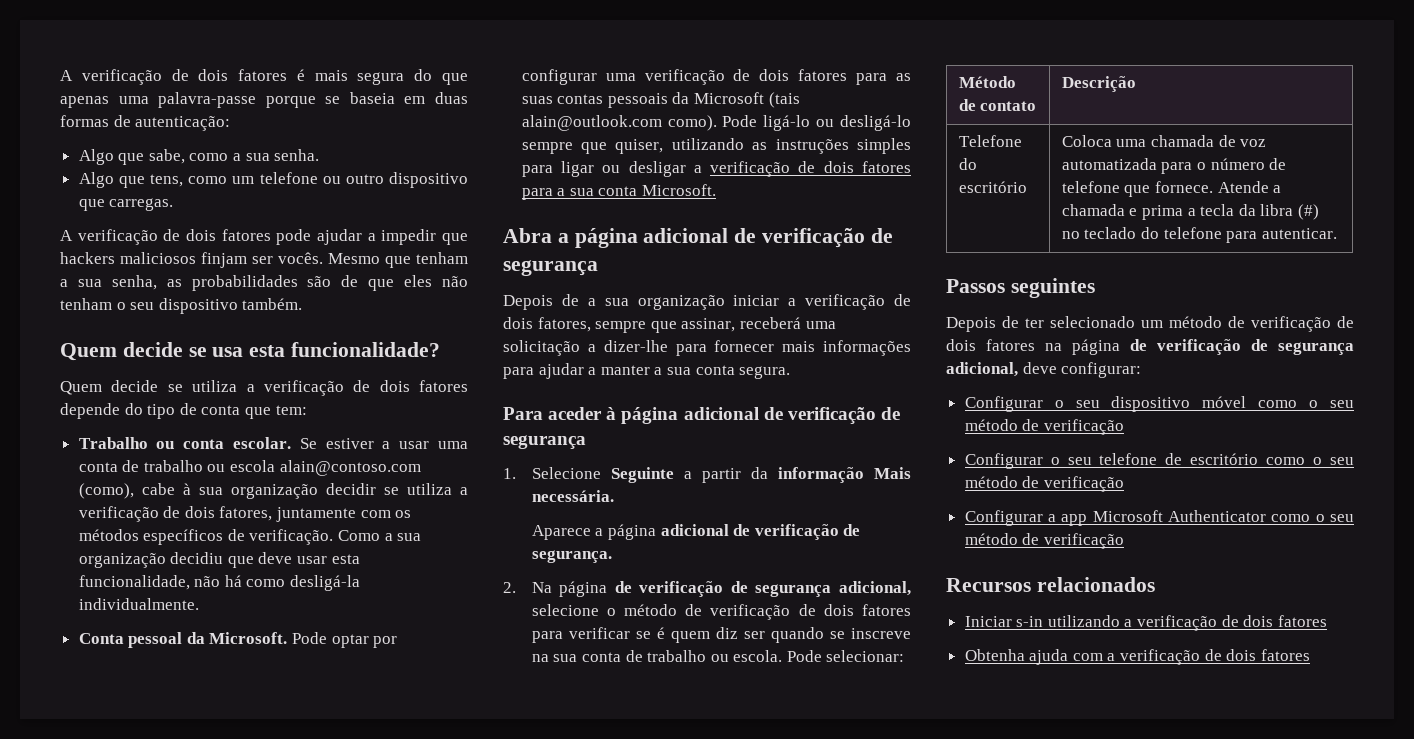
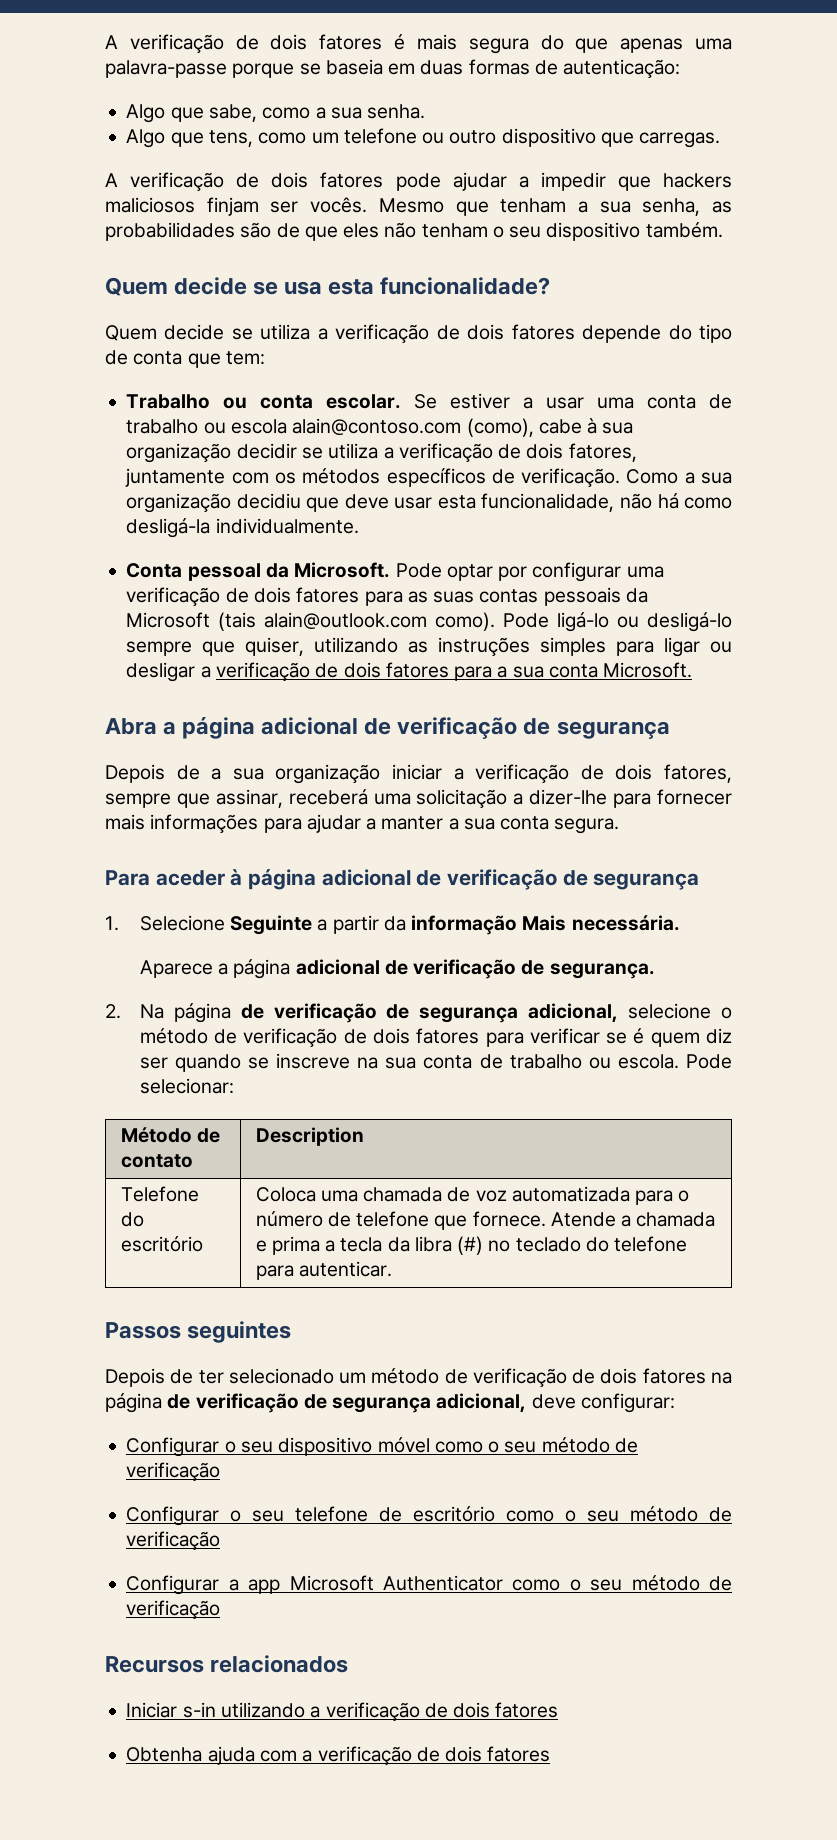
- Método de contato | Descrição
+ Método de contato | Description

